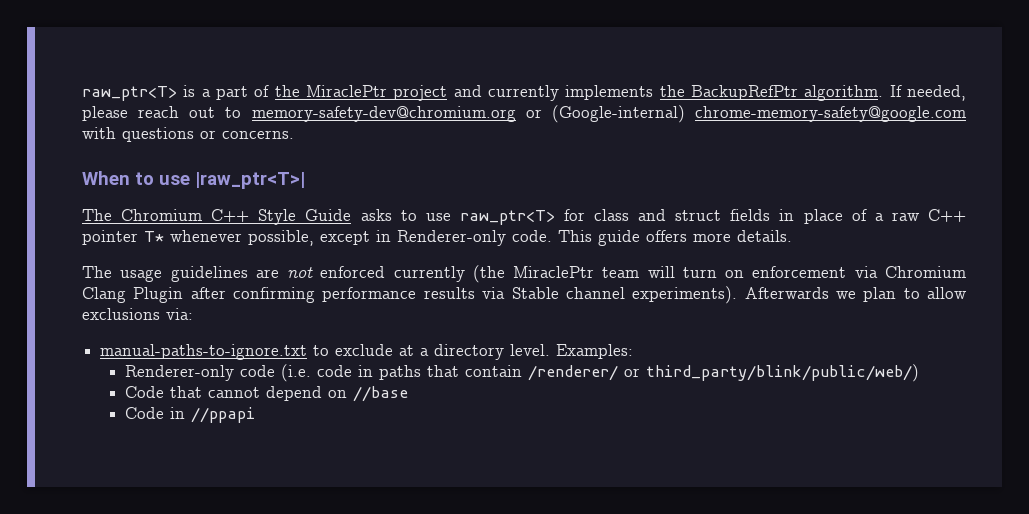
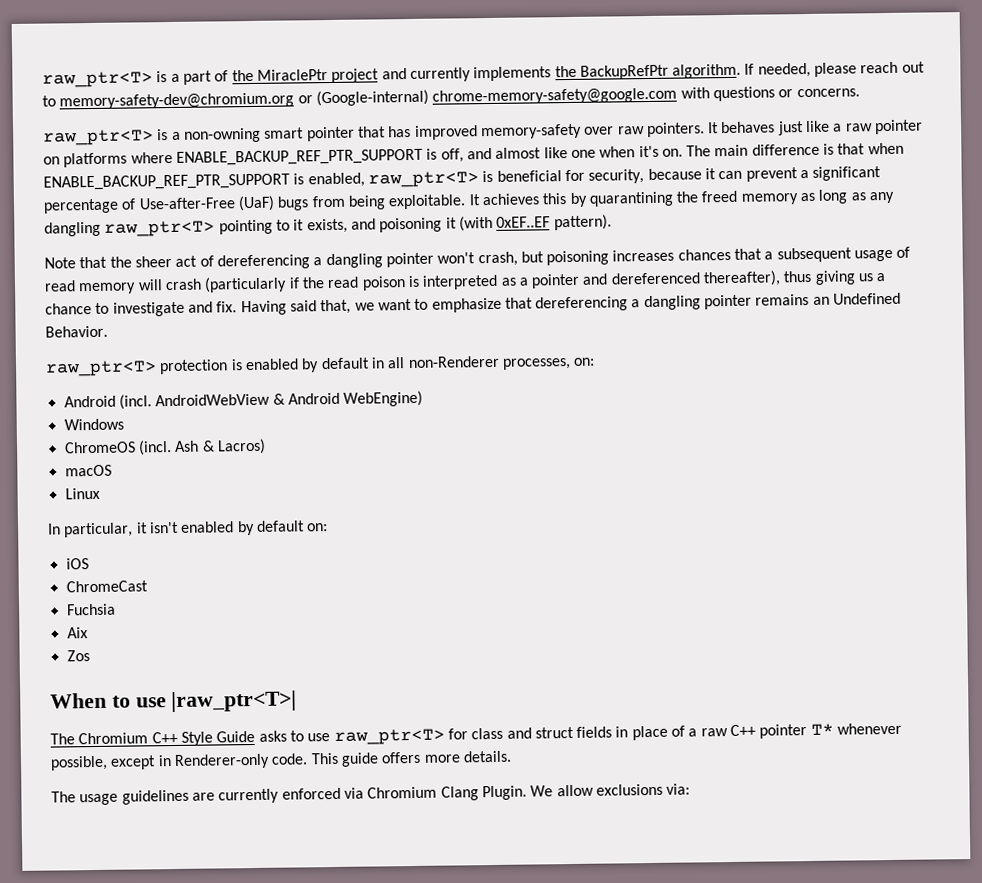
+ raw_ptr<T> is a non-owning smart pointer that has improved memory-safety over raw pointers. It behaves just like a raw pointer on platforms where ENABLE_BACKUP_REF_PTR_SUPPORT is off, and almost like one when it's on. The main difference is that when ENABLE_BACKUP_REF_PTR_SUPPORT is enabled, raw_ptr<T> is beneficial for security, because it can prevent a significant percentage of Use-after-Free (UaF) bugs from being exploitable. It achieves this by quarantining the freed memory as long as any dangling raw_ptr<T> pointing to it exists, and poisoning it (with 0xEF..EF pattern).
+ Note that the sheer act of dereferencing a dangling pointer won't crash, but poisoning increases chances that a subsequent usage of read memory will crash (particularly if the read poison is interpreted as a pointer and dereferenced thereafter), thus giving us a chance to investigate and fix. Having said that, we want to emphasize that dereferencing a dangling pointer remains an Undefined Behavior.
+ raw_ptr<T> protection is enabled by default in all non-Renderer processes, on:
+ Android (incl. AndroidWebView & Android WebEngine)
+ Windows
+ ChromeOS (incl. Ash & Lacros)
+ macOS
+ Linux
+ In particular, it isn't enabled by default on:
+ iOS
+ ChromeCast
+ Fuchsia
+ Aix
+ Zos
- The usage guidelines are not enforced currently (the MiraclePtr team will turn on enforcement via Chromium Clang Plugin after confirming performance results via Stable channel experiments). Afterwards we plan to allow exclusions via:
- manual-paths-to-ignore.txt to exclude at a directory level. Examples:
- Renderer-only code (i.e. code in paths that contain /renderer/ or third_party/blink/public/web/)
- Code that cannot depend on //base
- Code in //ppapi
+ The usage guidelines are currently enforced via Chromium Clang Plugin. We allow exclusions via:

